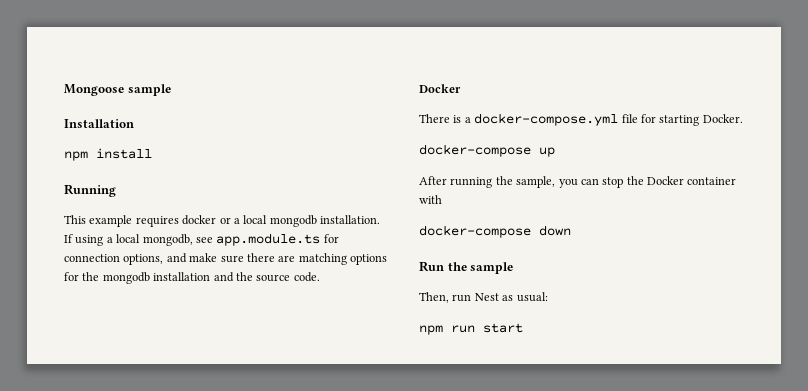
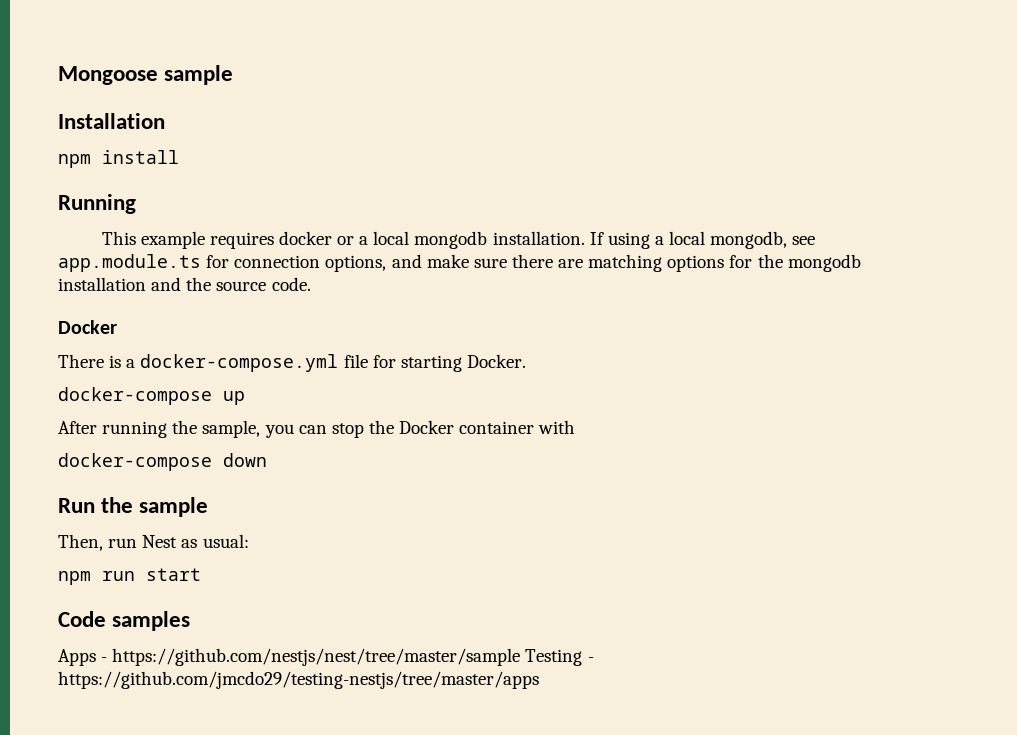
+ Code samples
+ Apps - https://github.com/nestjs/nest/tree/master/sample Testing - https://github.com/jmcdo29/testing-nestjs/tree/master/apps

